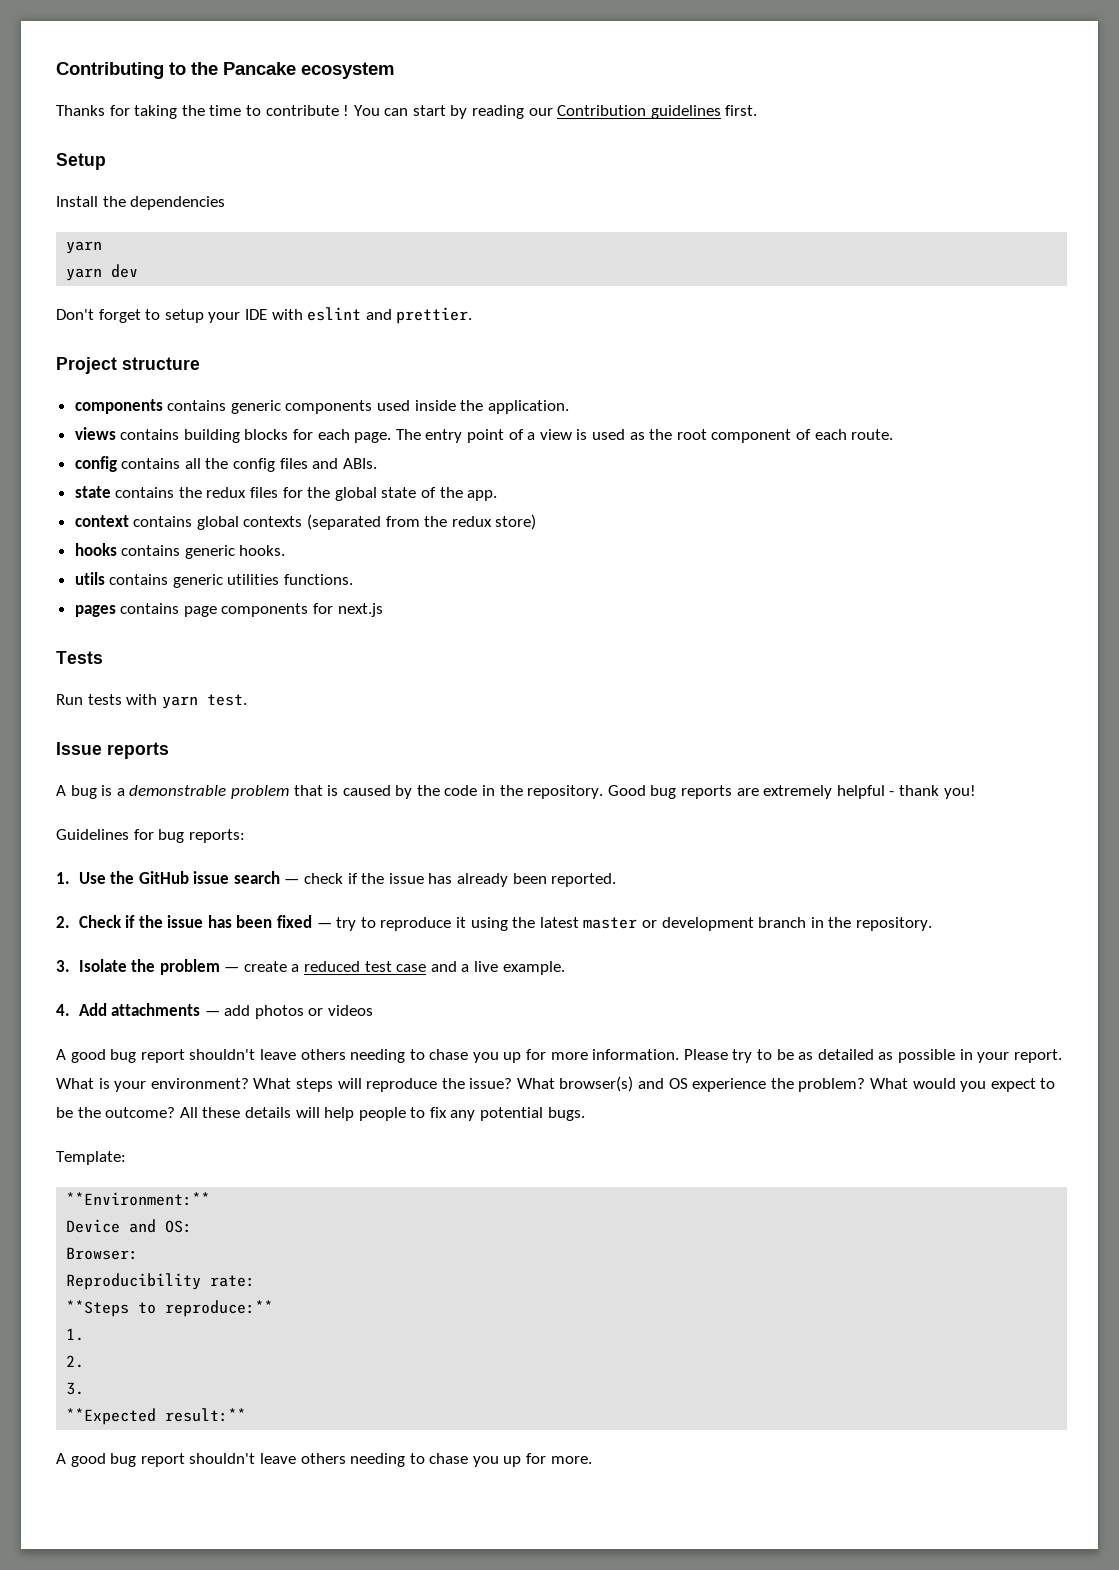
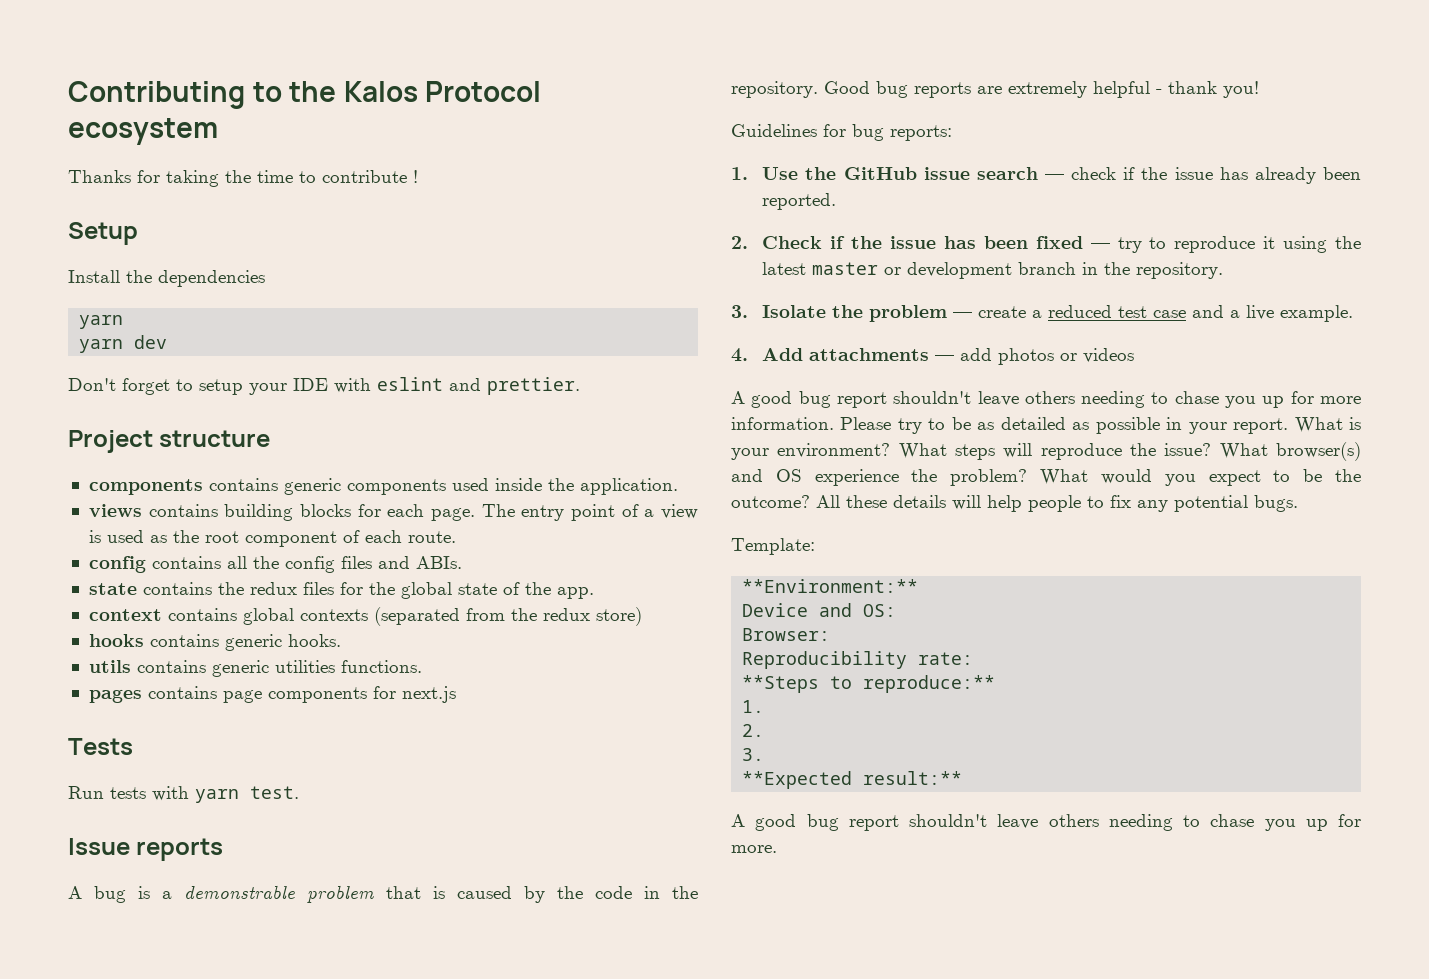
- Contributing to the Pancake ecosystem
+ Contributing to the Kalos Protocol ecosystem
- You can start by reading our Contribution guidelines first.

